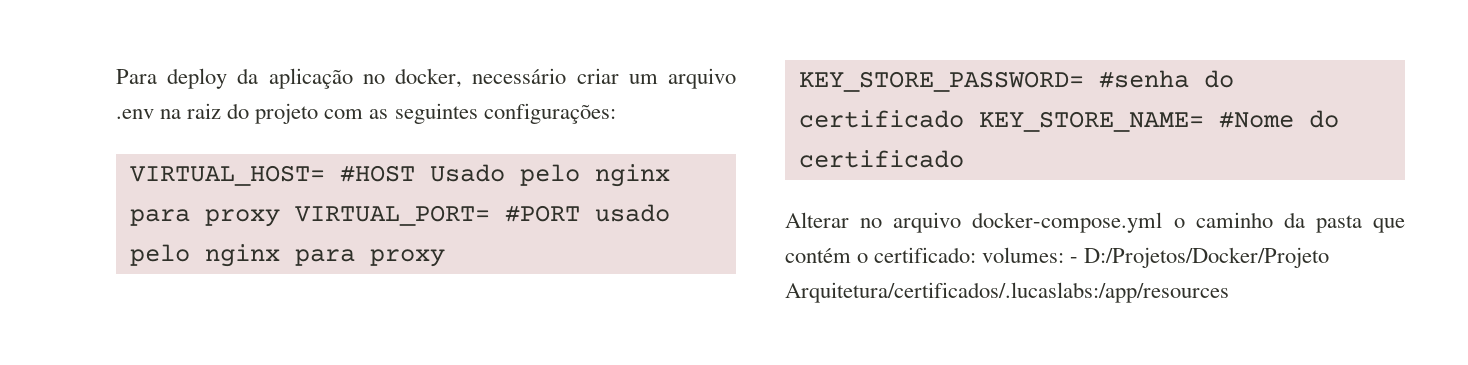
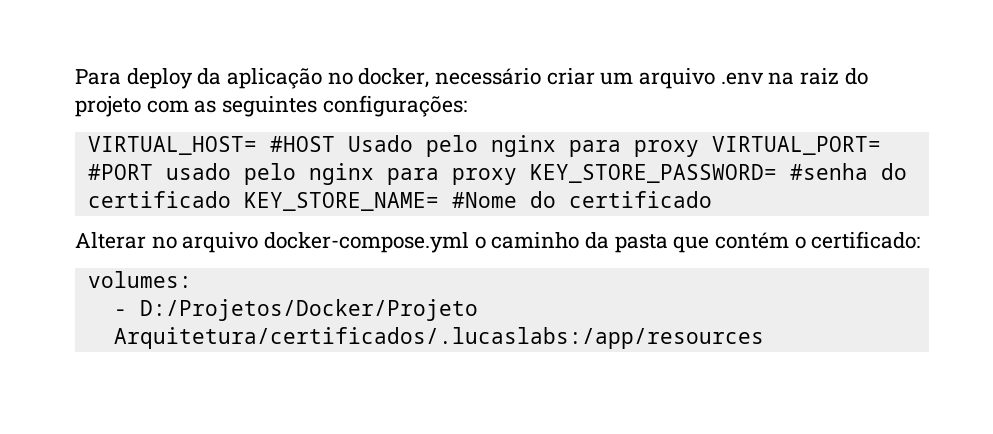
- Alterar no arquivo docker-compose.yml o caminho da pasta que contém o certificado: volumes: - D:/Projetos/Docker/Projeto Arquitetura/certificados/.lucaslabs:/app/resources
+ Alterar no arquivo docker-compose.yml o caminho da pasta que contém o certificado:
+ volumes:
+ - D:/Projetos/Docker/Projeto Arquitetura/certificados/.lucaslabs:/app/resources

